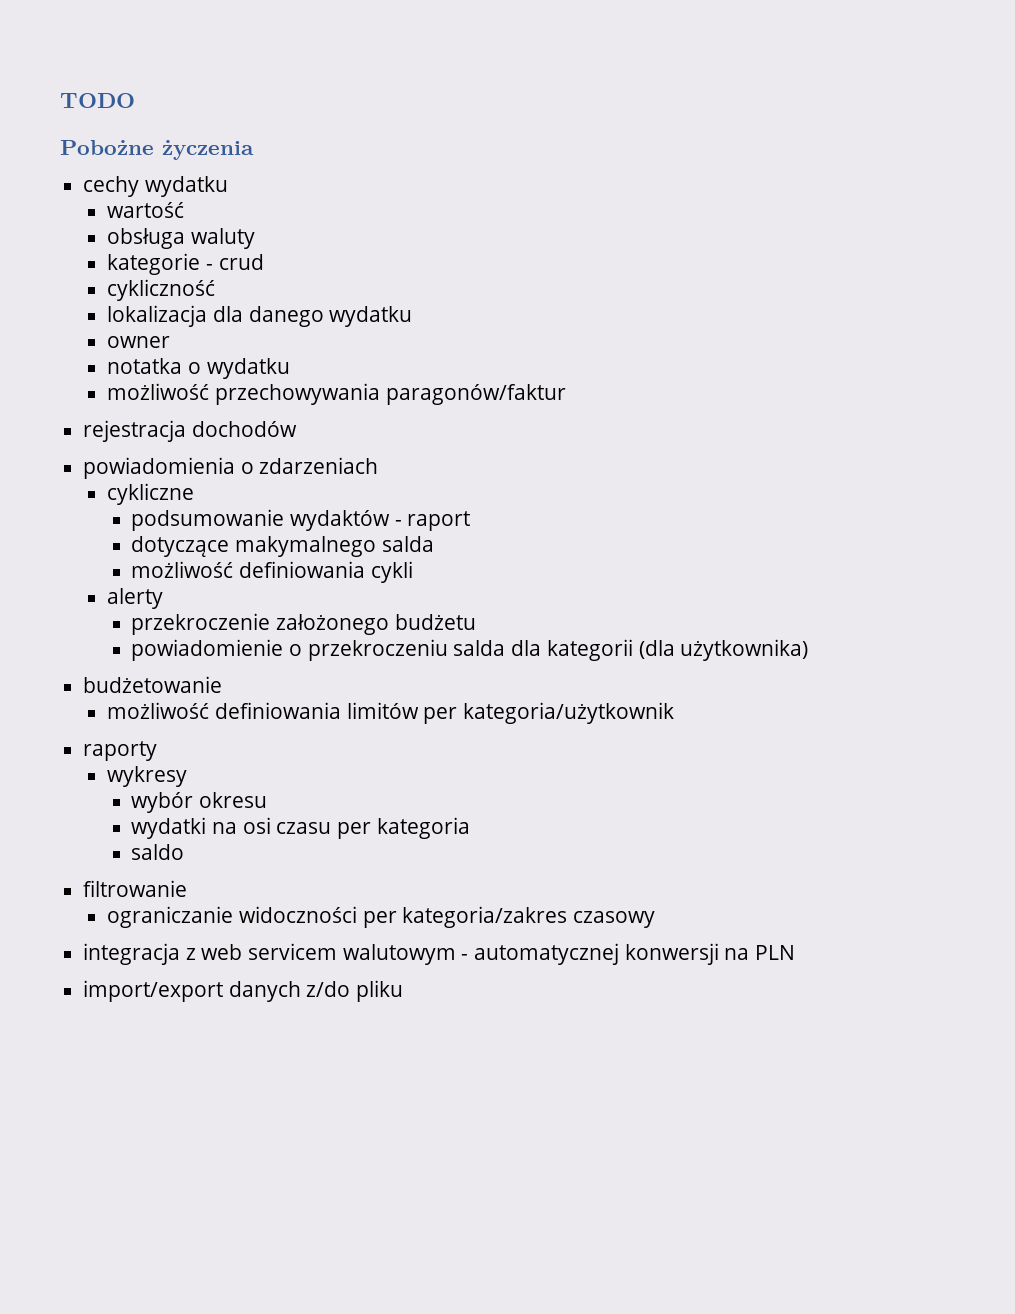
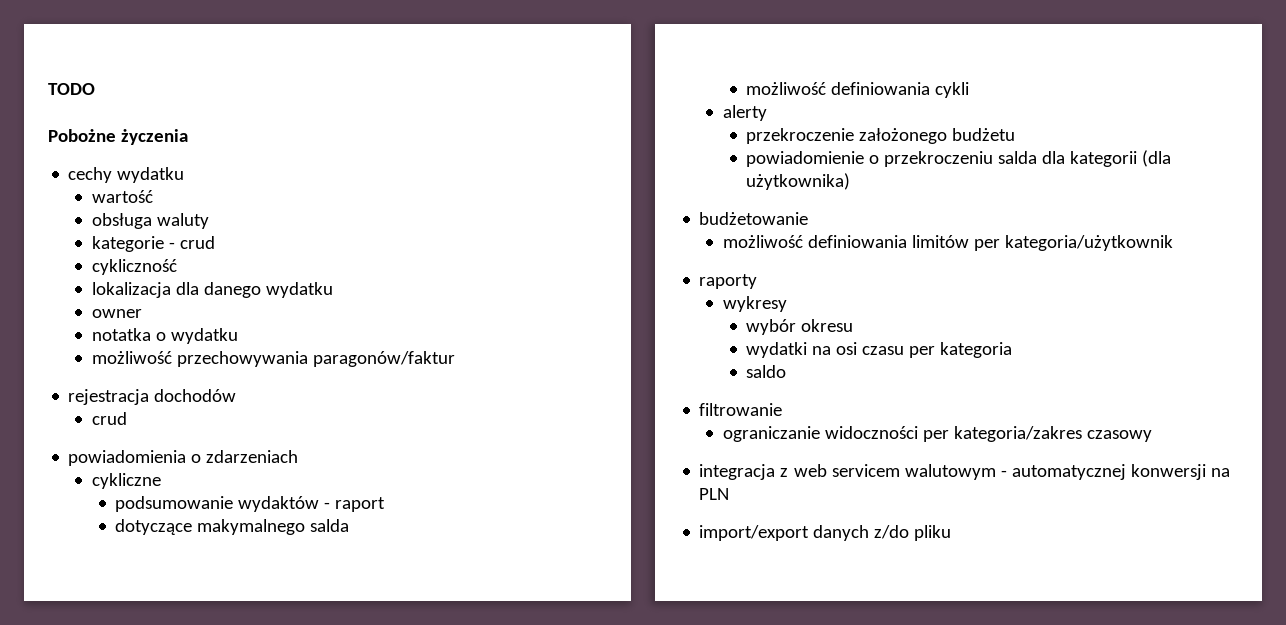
  rejestracja dochodów
+ crud

